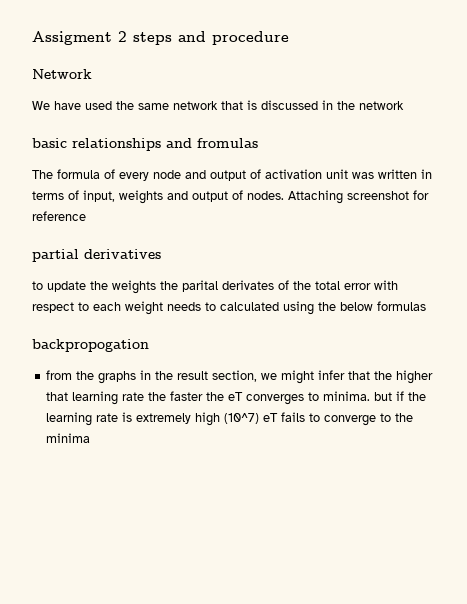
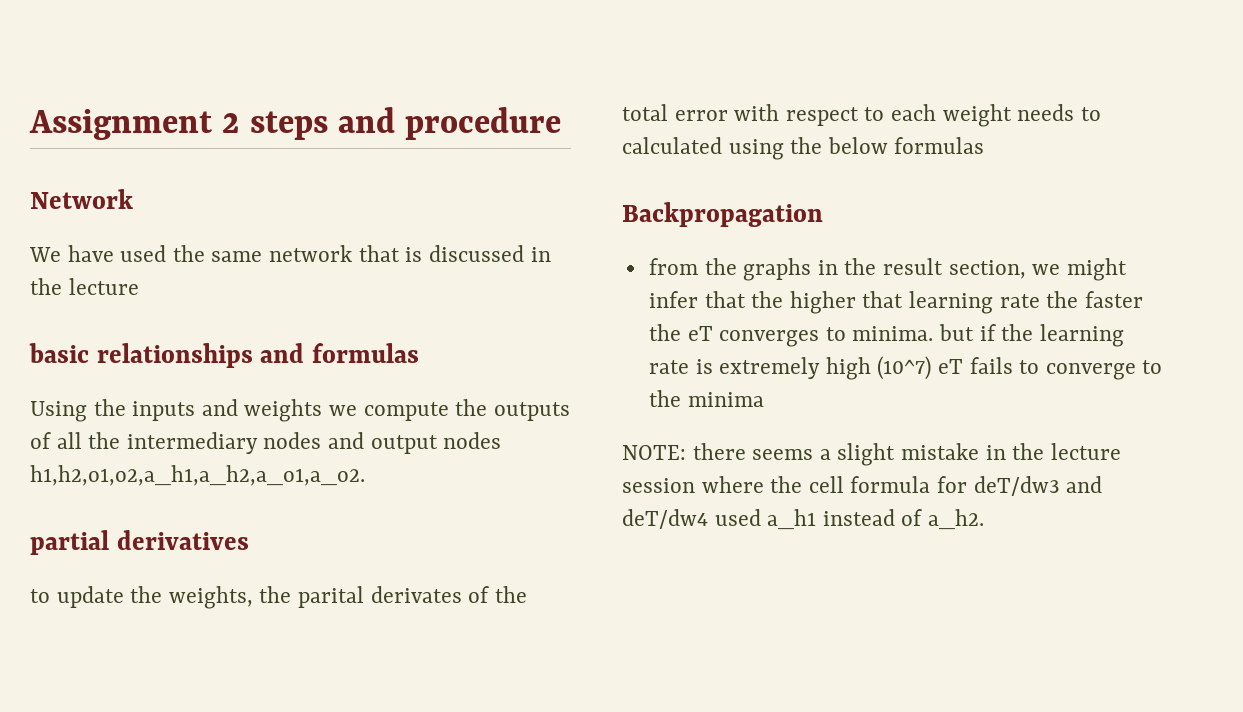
- Assigment 2 steps and procedure
+ Assignment 2 steps and procedure
- We have used the same network that is discussed in the network
+ We have used the same network that is discussed in the lecture
- basic relationships and fromulas
- The formula of every node and output of activation unit was written in terms of input, weights and output of nodes. Attaching screenshot for reference
+ basic relationships and formulas
+ Using the inputs and weights we compute the outputs of all the intermediary nodes and output nodes h1,h2,o1,o2,a_h1,a_h2,a_o1,a_o2.
- to update the weights the parital derivates of the total error with respect to each weight needs to calculated using the below formulas
+ to update the weights, the parital derivates of the total error with respect to each weight needs to calculated using the below formulas
- backpropogation
+ Backpropagation
+ NOTE: there seems a slight mistake in the lecture session where the cell formula for deT/dw3 and deT/dw4 used a_h1 instead of a_h2.

